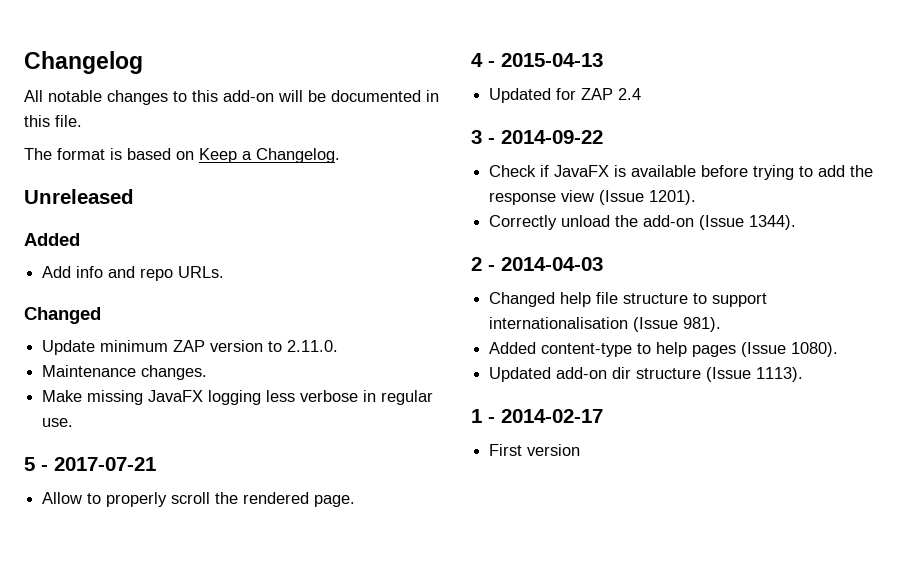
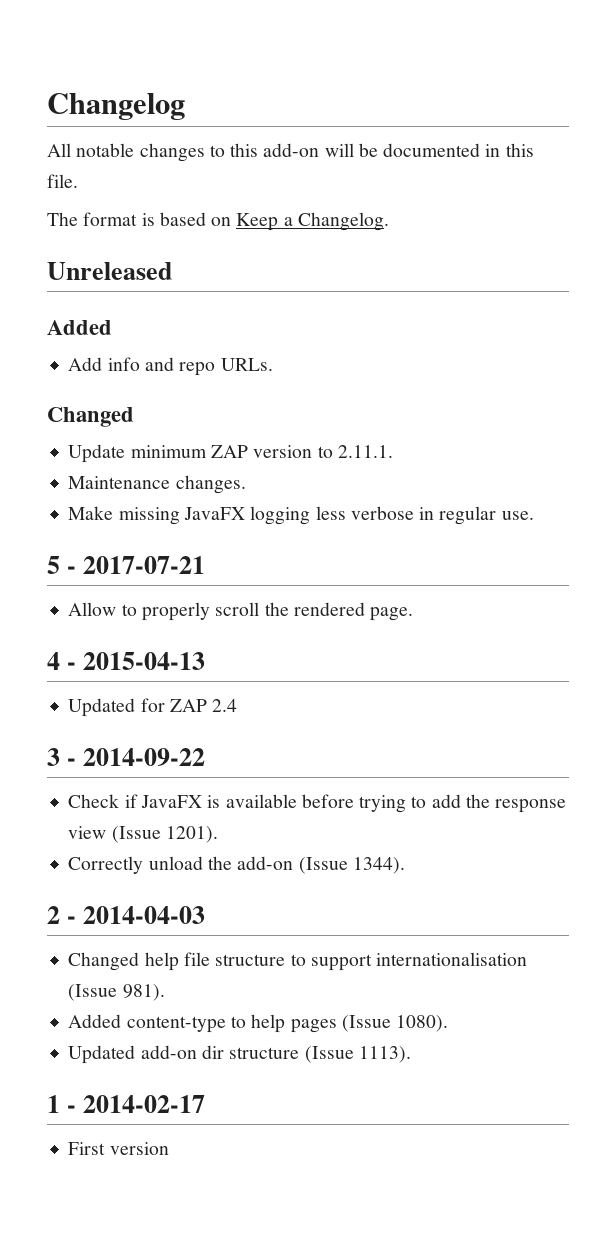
- Update minimum ZAP version to 2.11.0.
+ Update minimum ZAP version to 2.11.1.

